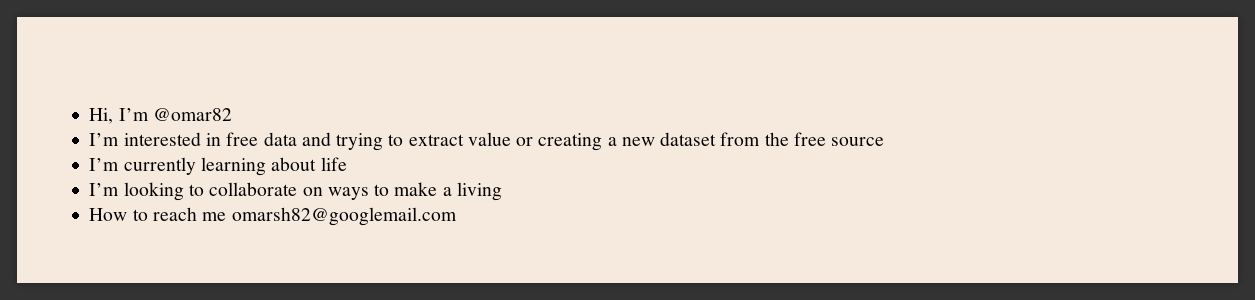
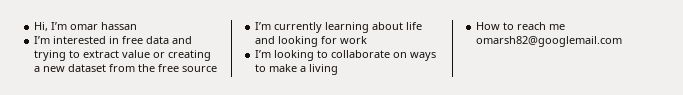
- Hi, I’m @omar82
+ Hi, I’m omar hassan
- I’m currently learning about life
+ I’m currently learning about life and looking for work

